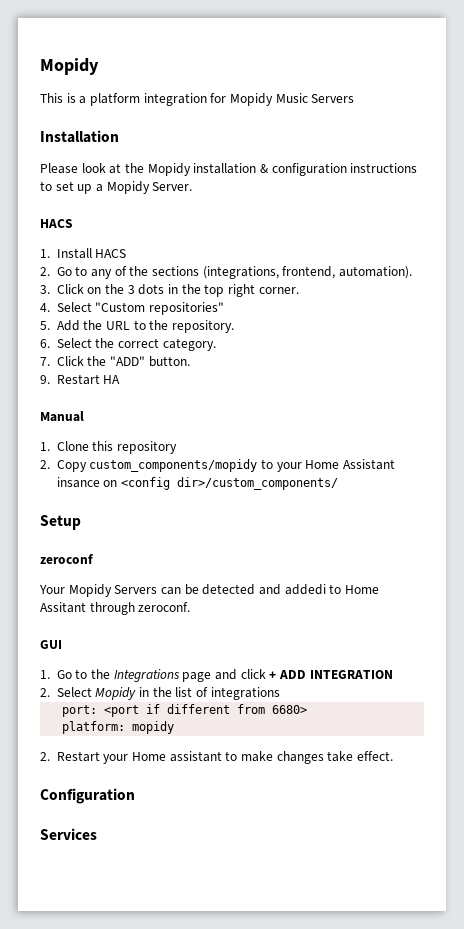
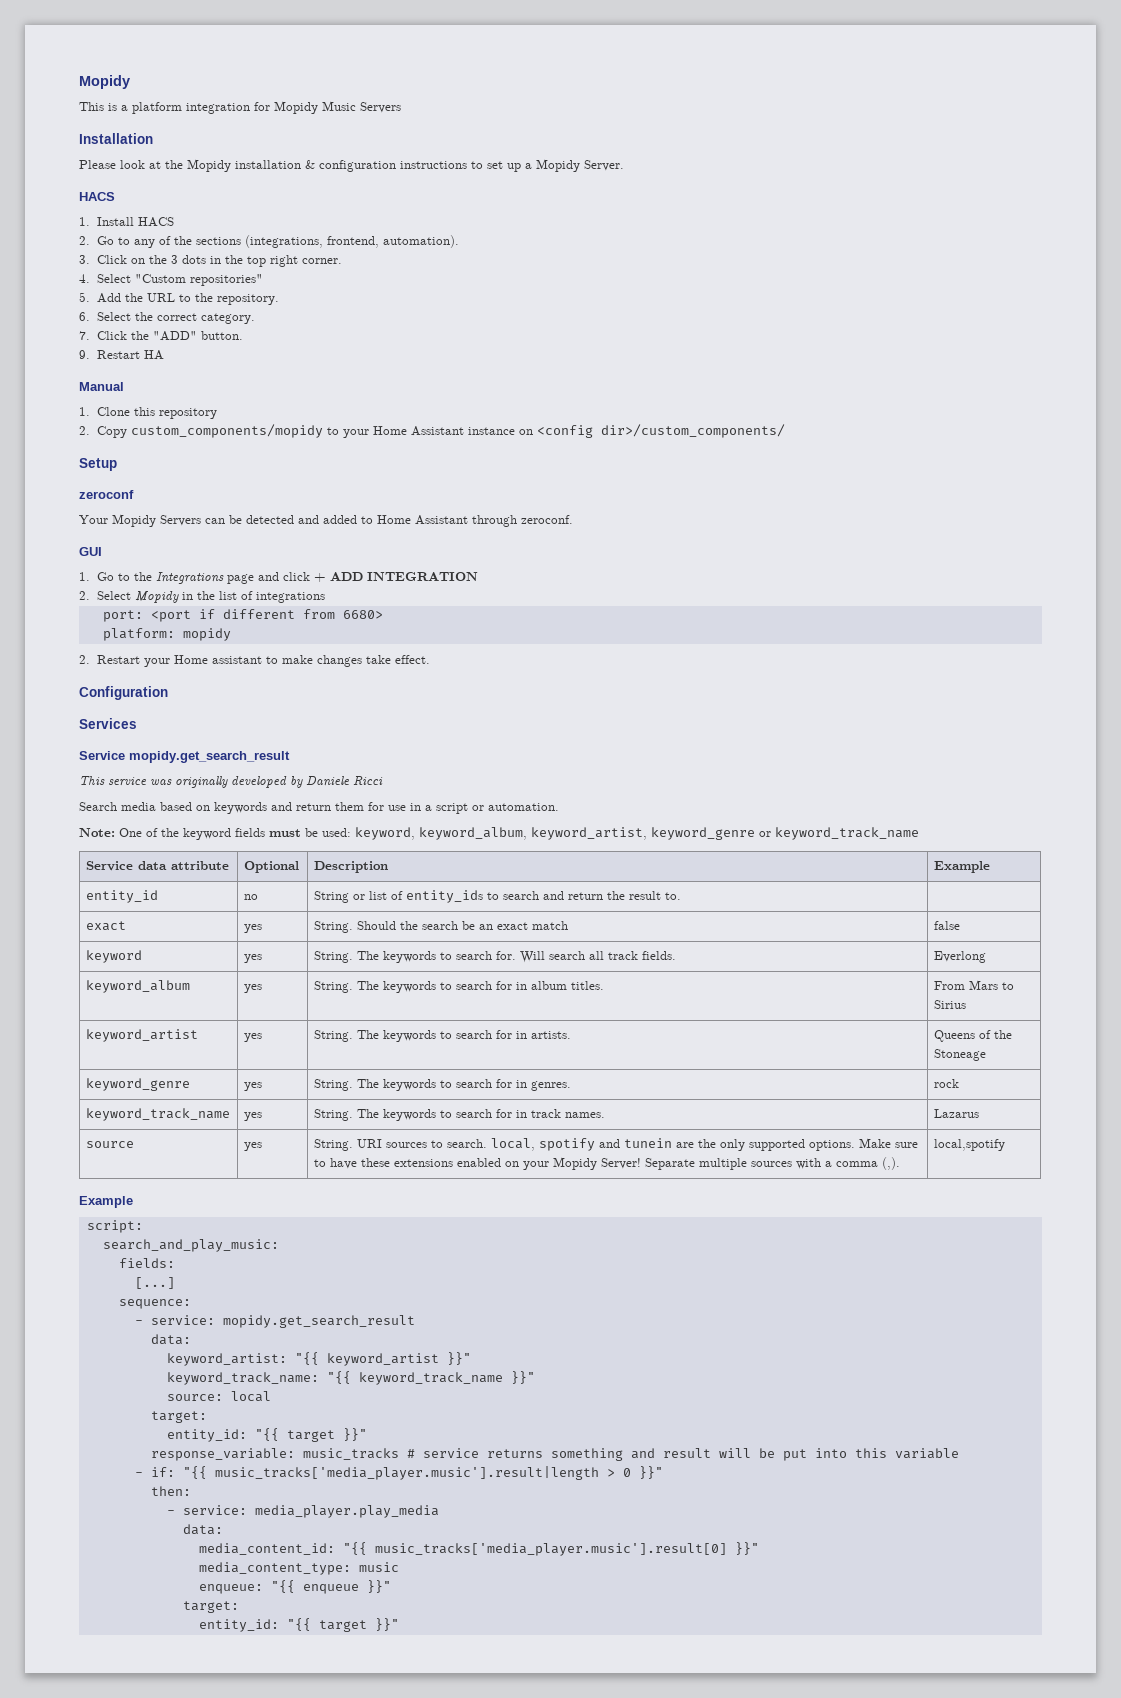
- 2. Copy custom_components/mopidy to your Home Assistant insance on <config dir>/custom_components/
+ 2. Copy custom_components/mopidy to your Home Assistant instance on <config dir>/custom_components/
- Your Mopidy Servers can be detected and addedi to Home Assitant through zeroconf.
+ Your Mopidy Servers can be detected and added to Home Assistant through zeroconf.
+ Service mopidy.get_search_result
+ This service was originally developed by Daniele Ricci
+ Search media based on keywords and return them for use in a script or automation.
+ Note: One of the keyword fields must be used: keyword, keyword_album, keyword_artist, keyword_genre or keyword_track_name
+ Service data attribute | Optional | Description | Example
+ entity_id | no | String or list of entity_ids to search and return the result to. |
+ exact | yes | String. Should the search be an exact match | false
+ keyword | yes | String. The keywords to search for. Will search all track fields. | Everlong
+ keyword_album | yes | String. The keywords to search for in album titles. | From Mars to Sirius
+ keyword_artist | yes | String. The keywords to search for in artists. | Queens of the Stoneage
+ keyword_genre | yes | String. The keywords to search for in genres. | rock
+ keyword_track_name | yes | String. The keywords to search for in track names. | Lazarus
+ source | yes | String. URI sources to search. local, spotify and tunein are the only supported options. Make sure to have these extensions enabled on your Mopidy Server! Separate multiple sources with a comma (,). | local,spotify
+ Example
+ script:
+ search_and_play_music:
+ fields:
+ [...]
+ sequence:
+ - service: mopidy.get_search_result
+ data:
+ keyword_artist: "{{ keyword_artist }}"
+ keyword_track_name: "{{ keyword_track_name }}"
+ source: local
+ target:
+ entity_id: "{{ target }}"
+ response_variable: music_tracks # service returns something and result will be put into this variable
+ - if: "{{ music_tracks['media_player.music'].result|length > 0 }}"
+ then:
+ - service: media_player.play_media
+ data:
+ media_content_id: "{{ music_tracks['media_player.music'].result[0] }}"
+ media_content_type: music
+ enqueue: "{{ enqueue }}"
+ target:
+ entity_id: "{{ target }}"

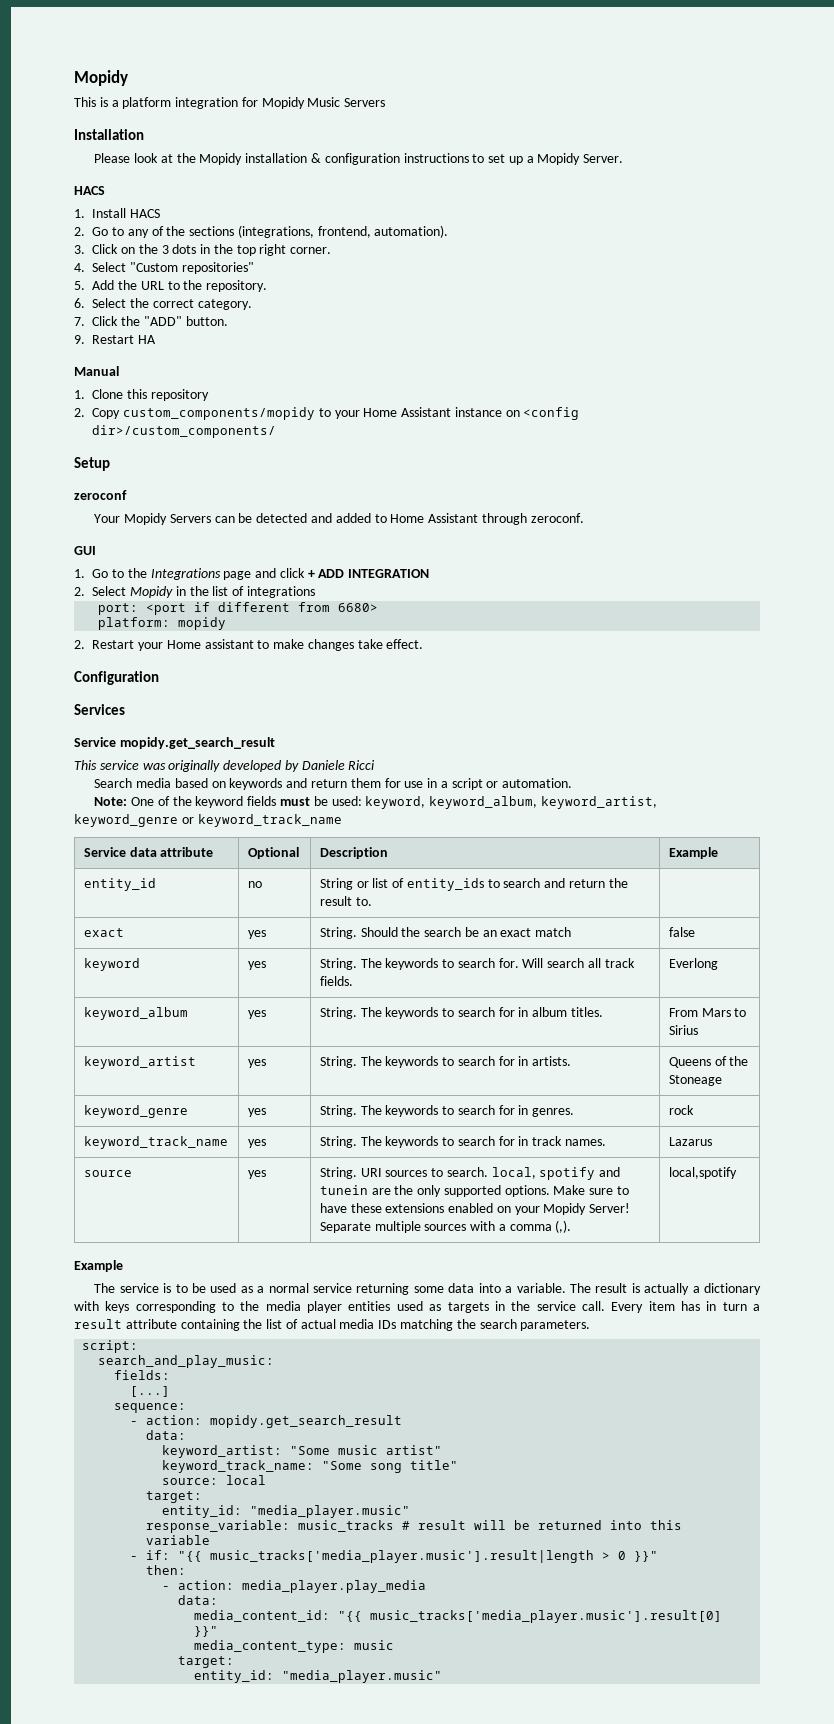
+ The service is to be used as a normal service returning some data into a variable. The result is actually a dictionary with keys corresponding to the media player entities used as targets in the service call. Every item has in turn a result attribute containing the list of actual media IDs matching the search parameters.
- - service: mopidy.get_search_result
+ - action: mopidy.get_search_result
- keyword_artist: "{{ keyword_artist }}"
- keyword_track_name: "{{ keyword_track_name }}"
+ keyword_artist: "Some music artist"
+ keyword_track_name: "Some song title"
  source: local
  target:
- entity_id: "{{ target }}"
+ entity_id: "media_player.music"
- response_variable: music_tracks # service returns something and result will be put into this variable
+ response_variable: music_tracks # result will be returned into this variable
- - service: media_player.play_media
+ - action: media_player.play_media
  media_content_type: music
- enqueue: "{{ enqueue }}"
  target:
- entity_id: "{{ target }}"
+ entity_id: "media_player.music"

